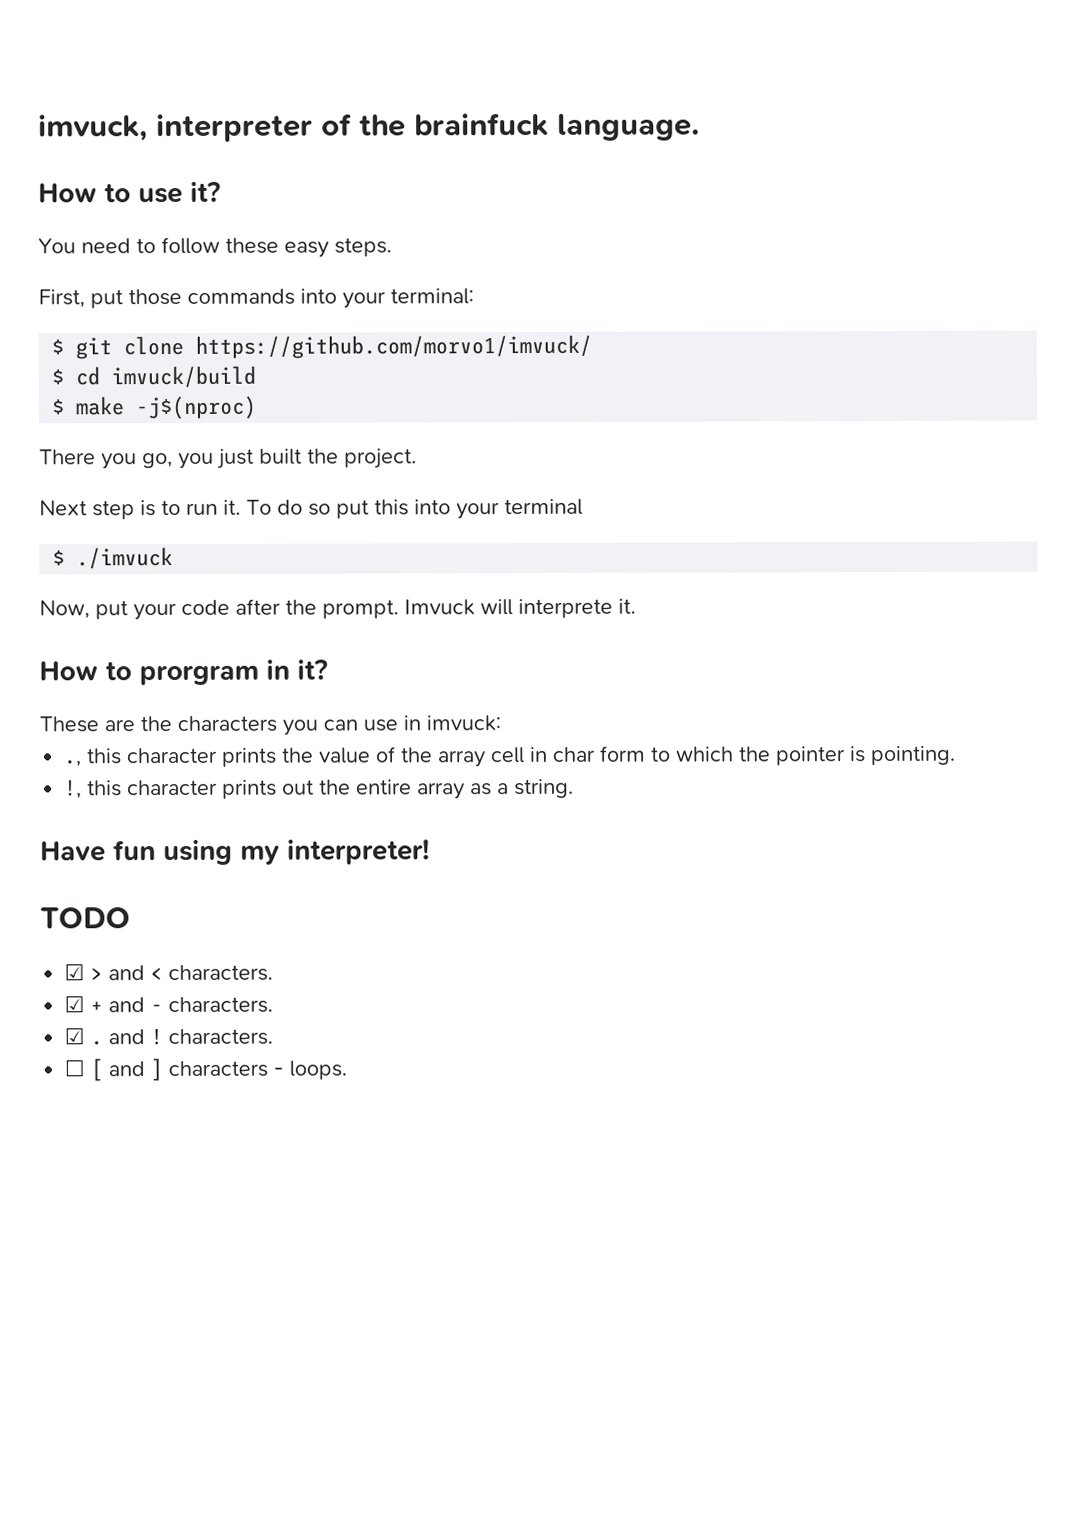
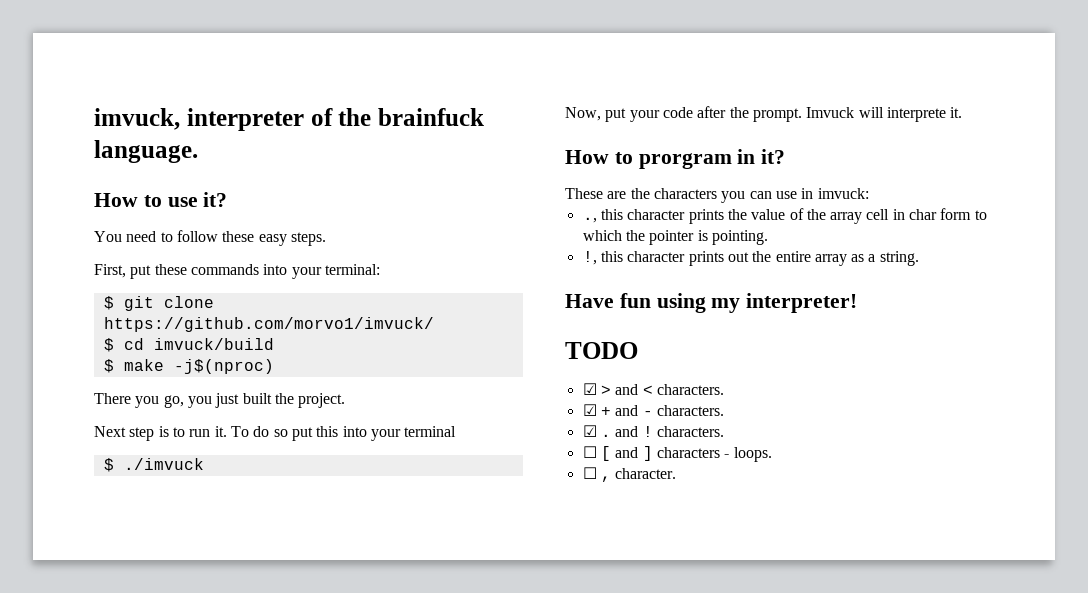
- First, put those commands into your terminal:
+ First, put these commands into your terminal:
+ ☐ , character.

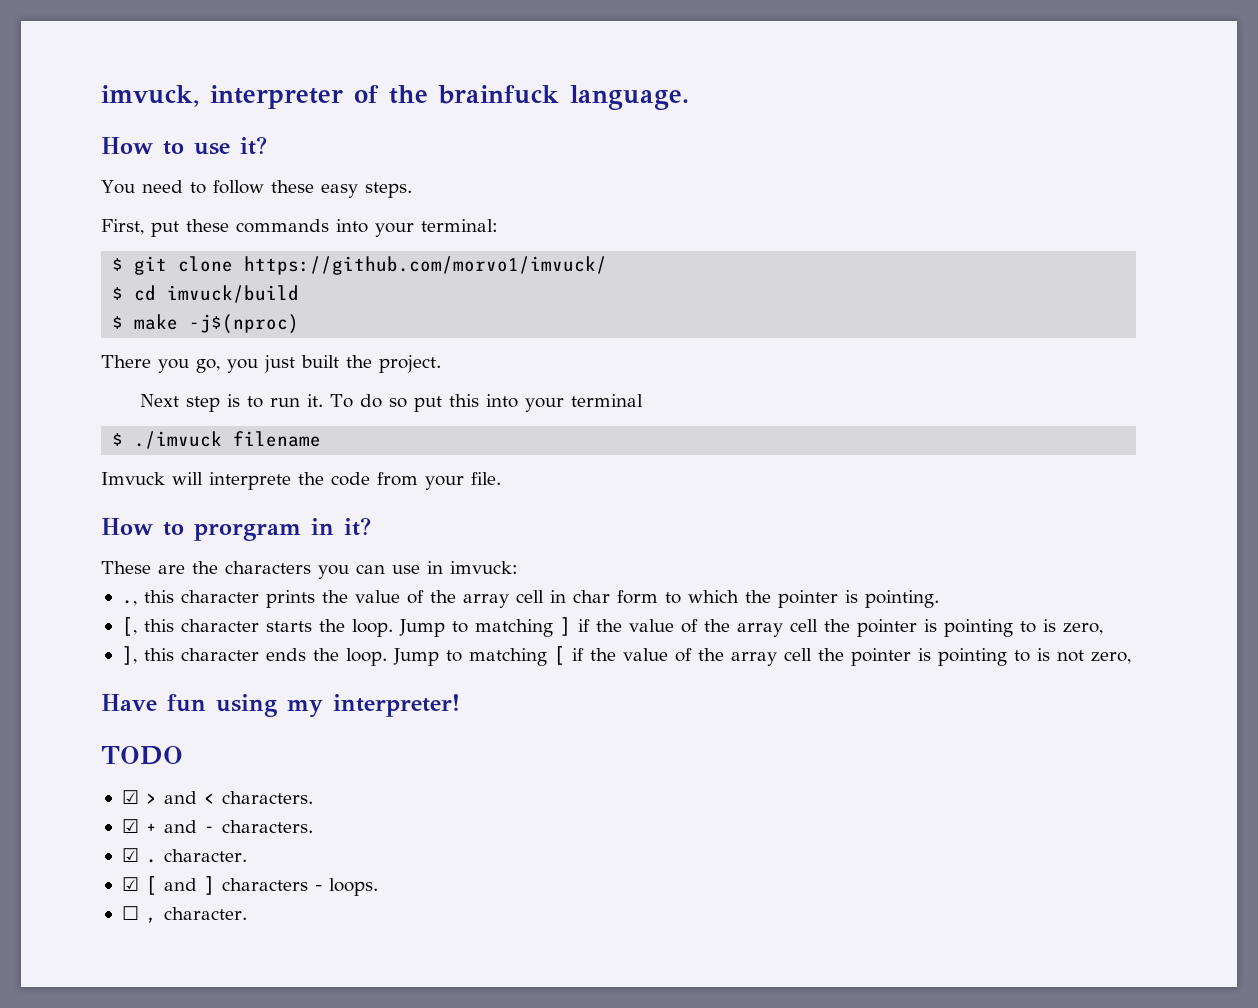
- $ ./imvuck
- Now, put your code after the prompt. Imvuck will interprete it.
+ $ ./imvuck filename
+ Imvuck will interprete the code from your file.
- !, this character prints out the entire array as a string.
+ [, this character starts the loop. Jump to matching ] if the value of the array cell the pointer is pointing to is zero,
+ ], this character ends the loop. Jump to matching [ if the value of the array cell the pointer is pointing to is not zero,
- ☑ . and ! characters.
- ☐ [ and ] characters - loops.
+ ☑ . character.
+ ☑ [ and ] characters - loops.

